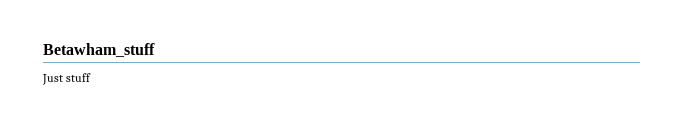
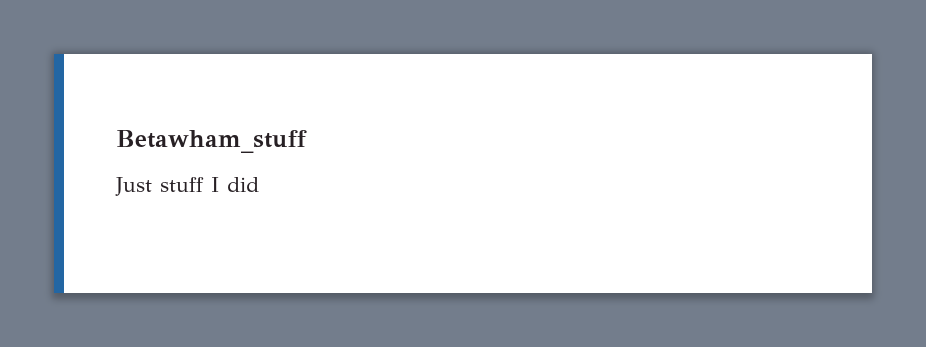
- Just stuff
+ Just stuff I did

